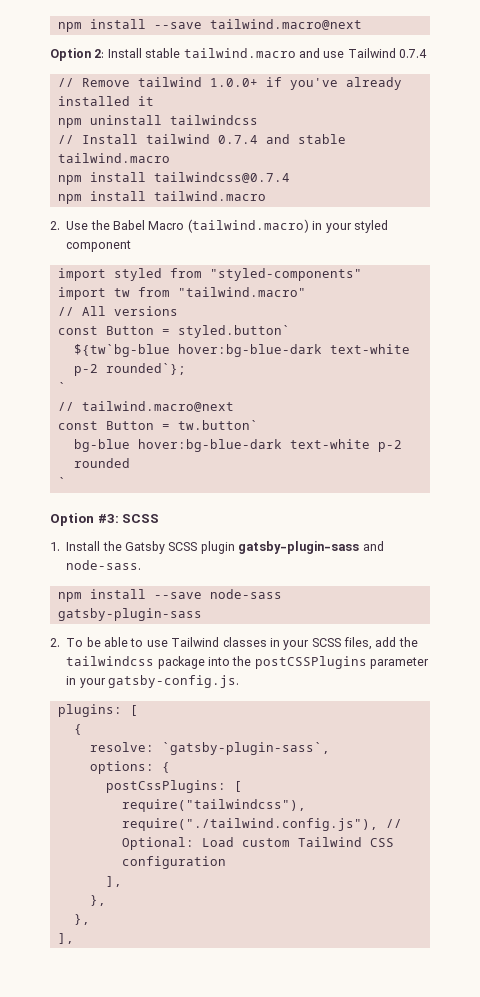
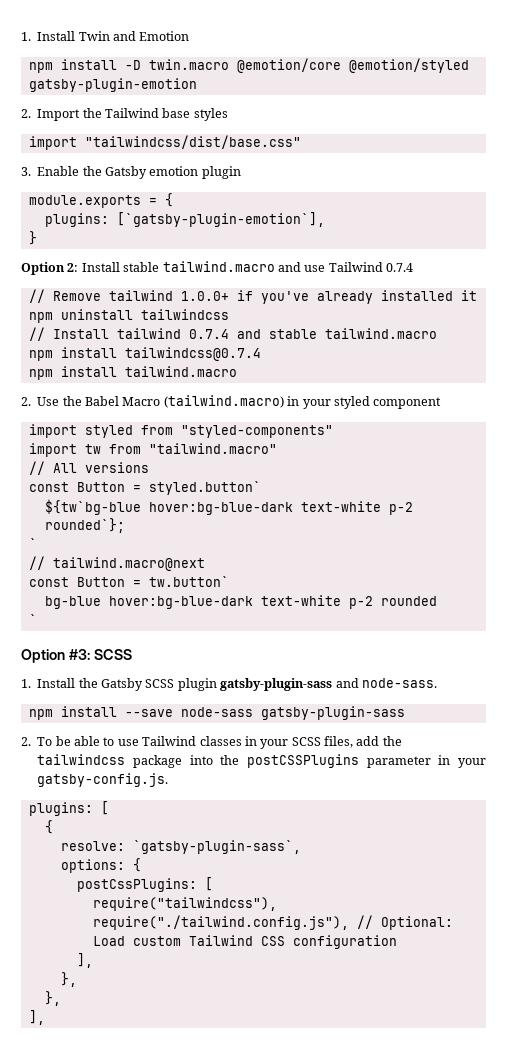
- npm install --save tailwind.macro@next
+ 1. Install Twin and Emotion
+ npm install -D twin.macro @emotion/core @emotion/styled gatsby-plugin-emotion
+ 2. Import the Tailwind base styles
+ import "tailwindcss/dist/base.css"
+ 3. Enable the Gatsby emotion plugin
+ module.exports = {
+ plugins: [`gatsby-plugin-emotion`],
+ }

